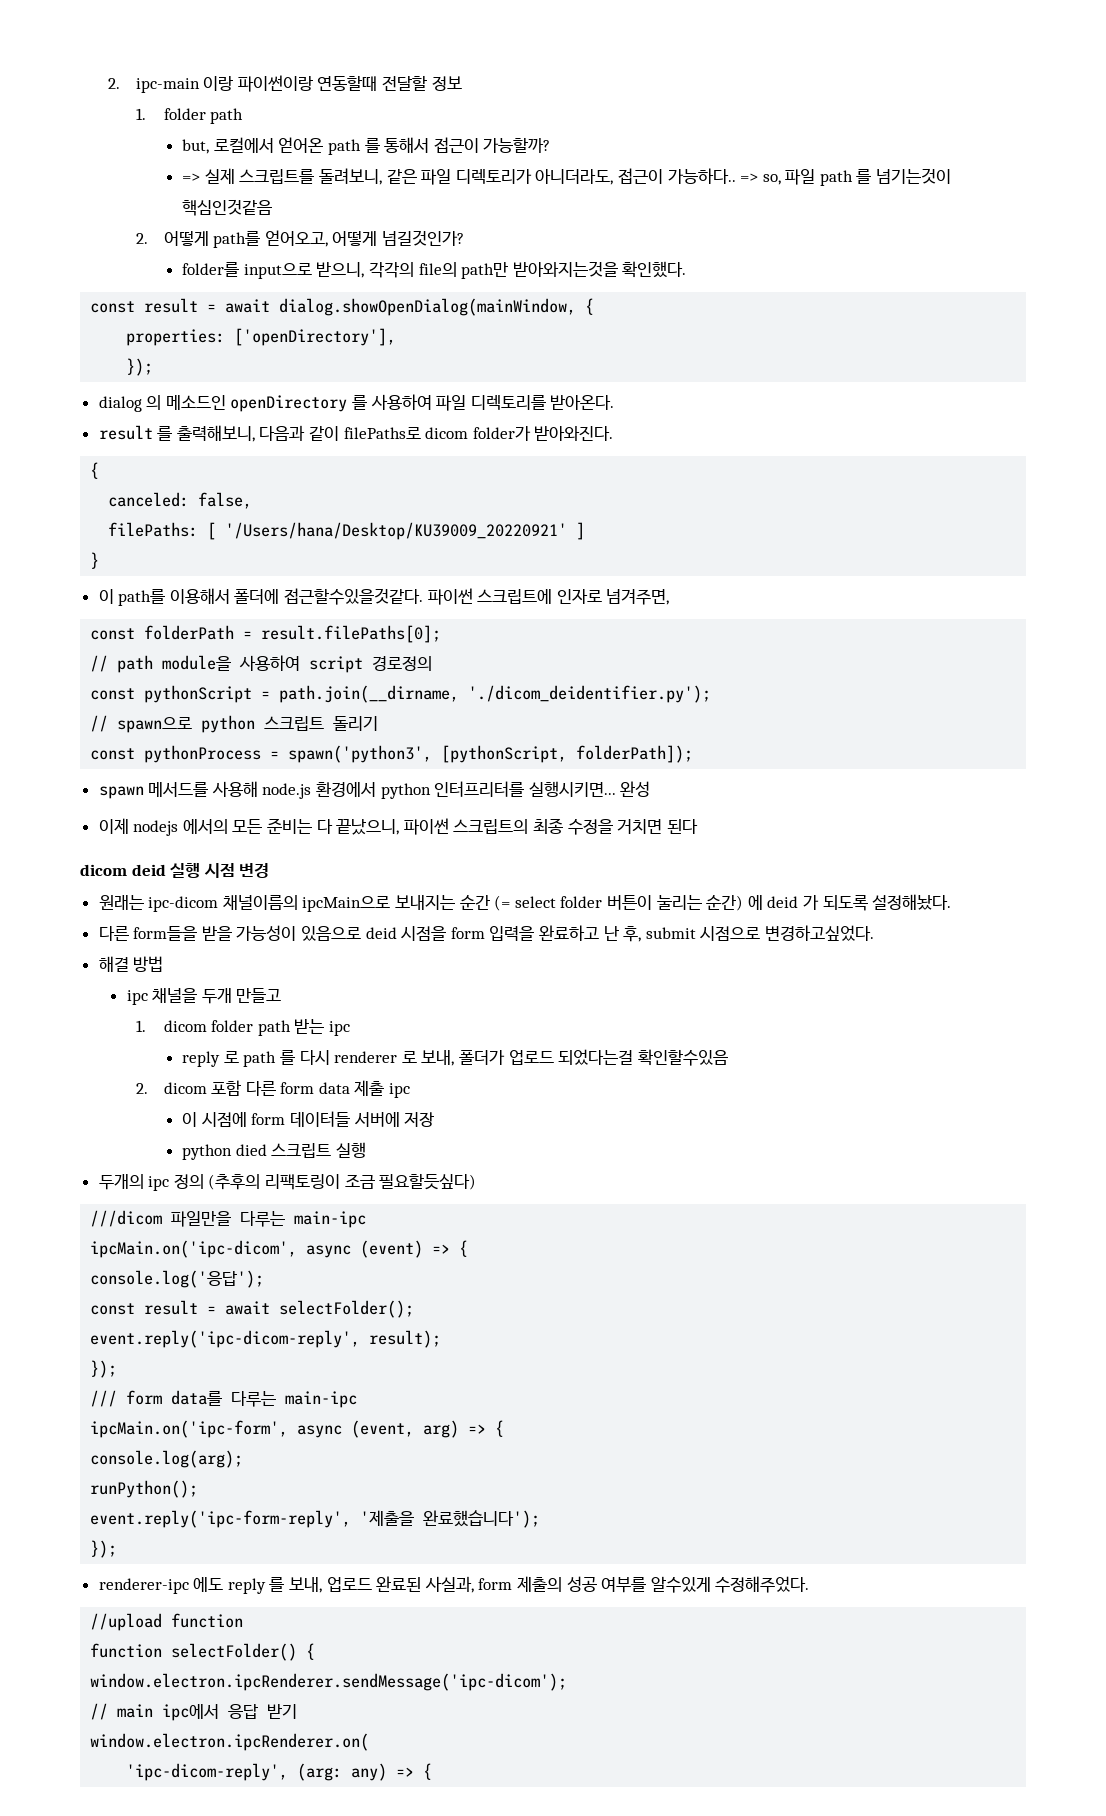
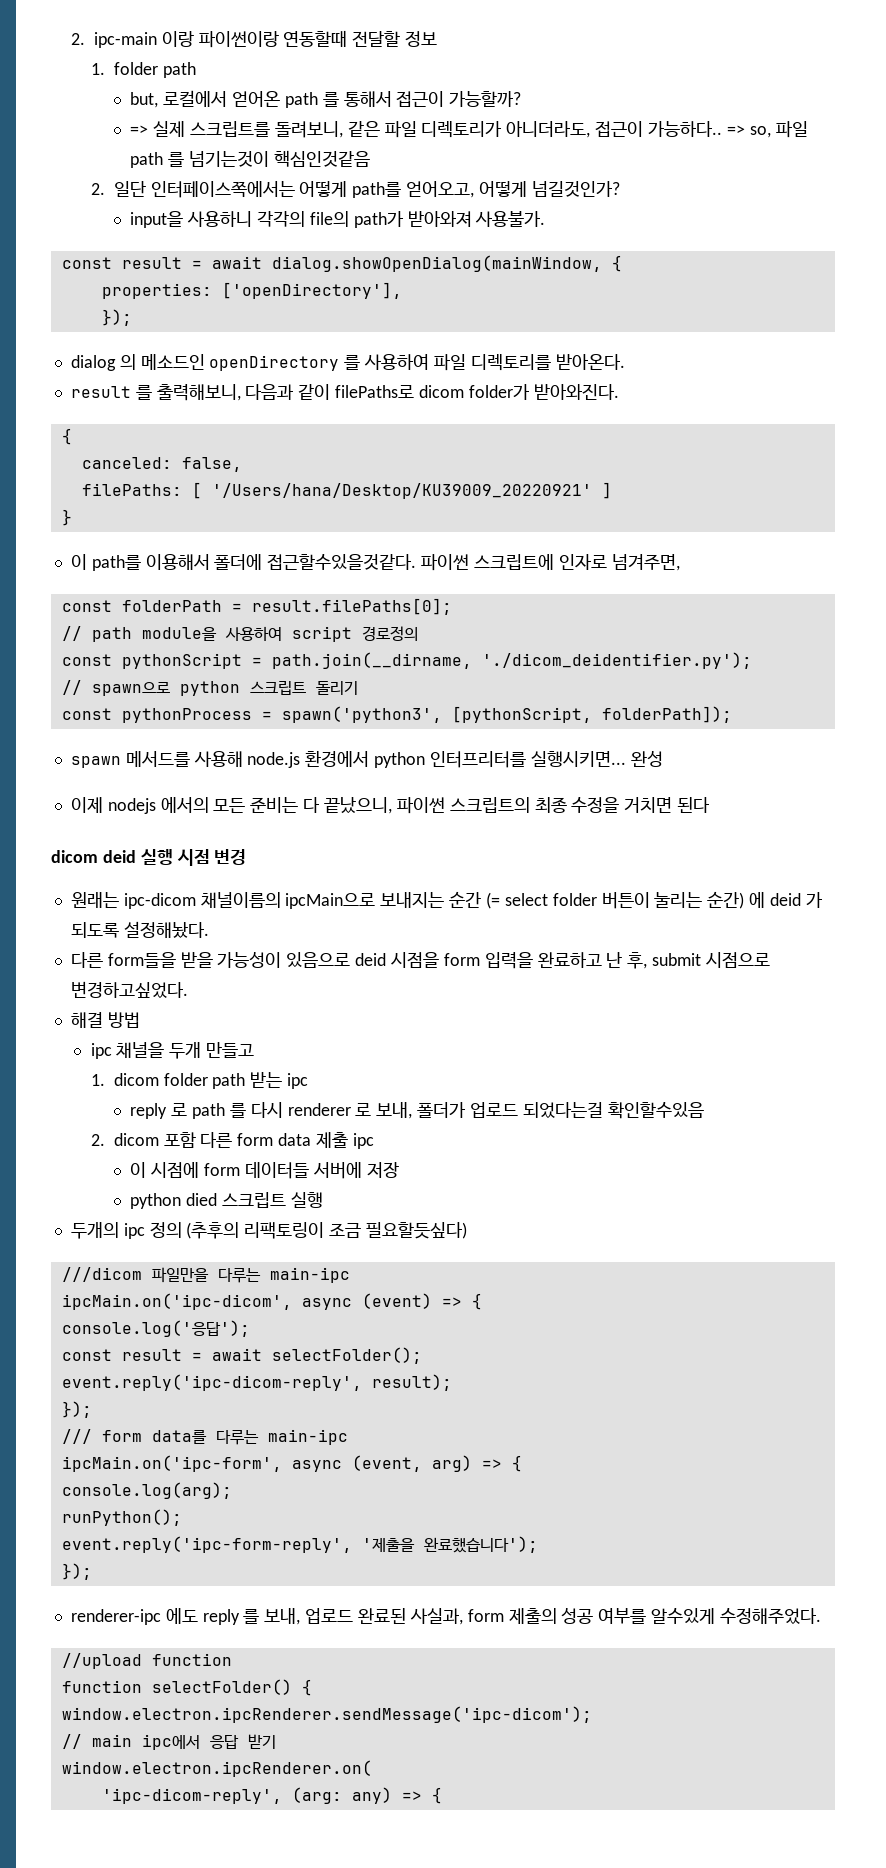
- 2. 어떻게 path를 얻어오고, 어떻게 넘길것인가?
+ 2. 일단 인터페이스쪽에서는 어떻게 path를 얻어오고, 어떻게 넘길것인가?
- folder를 input으로 받으니, 각각의 file의 path만 받아와지는것을 확인했다.
+ input을 사용하니 각각의 file의 path가 받아와져 사용불가.

